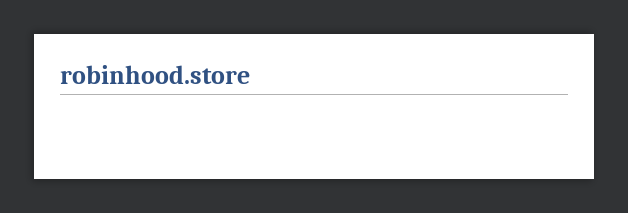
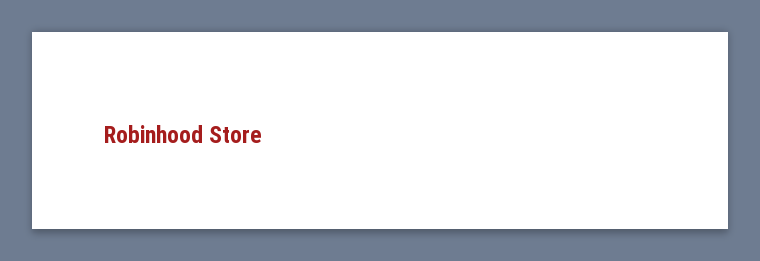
- robinhood.store
+ Robinhood Store

